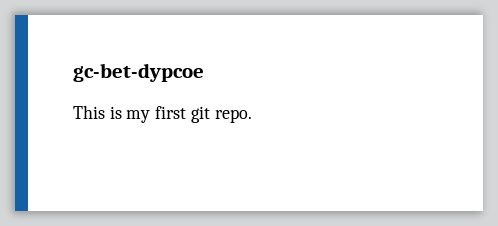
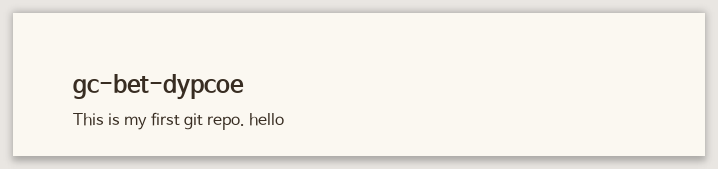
- This is my first git repo.
+ This is my first git repo. hello

